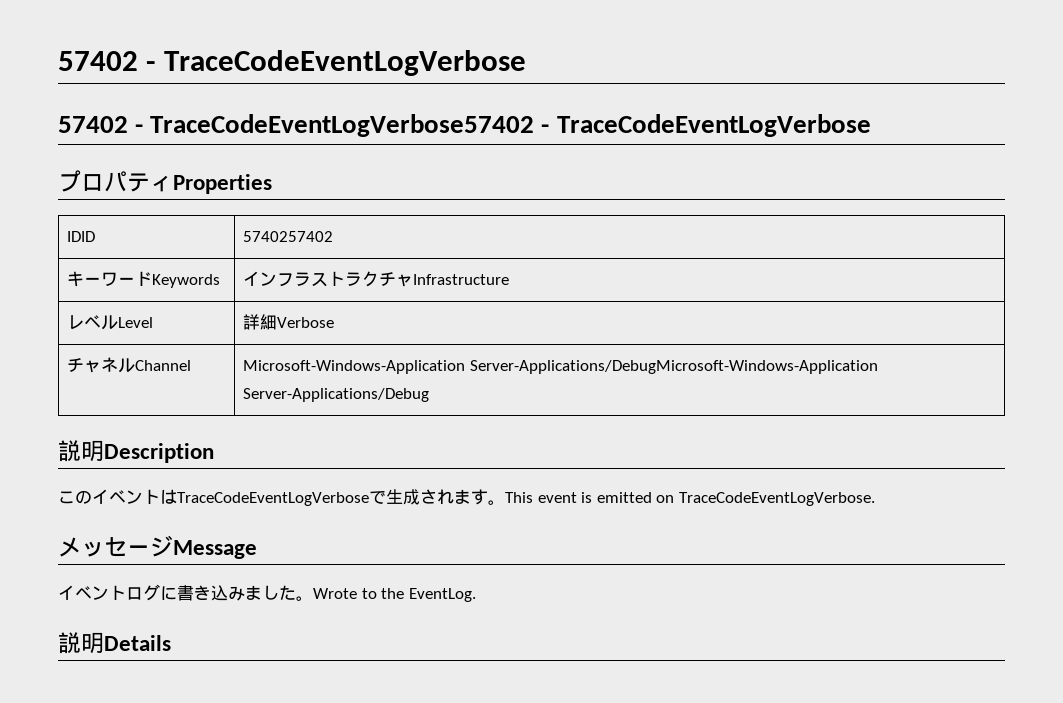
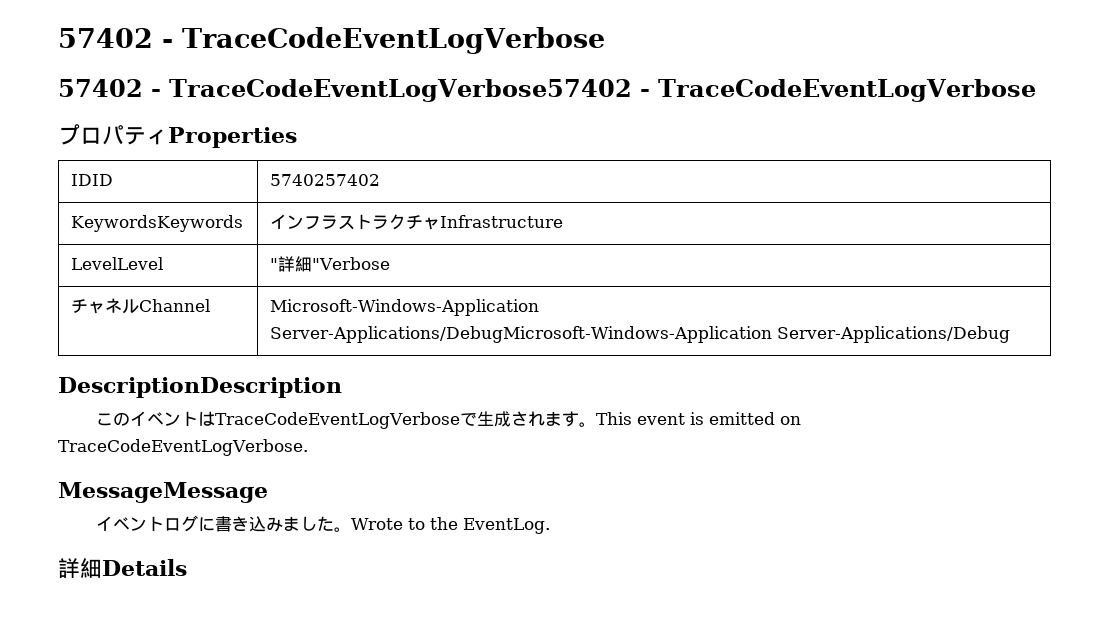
- キーワードKeywords | インフラストラクチャInfrastructure
+ KeywordsKeywords | インフラストラクチャInfrastructure
- レベルLevel | 詳細Verbose
+ LevelLevel | "詳細"Verbose
- 説明Description
+ DescriptionDescription
- メッセージMessage
+ MessageMessage
- 説明Details
+ 詳細Details

